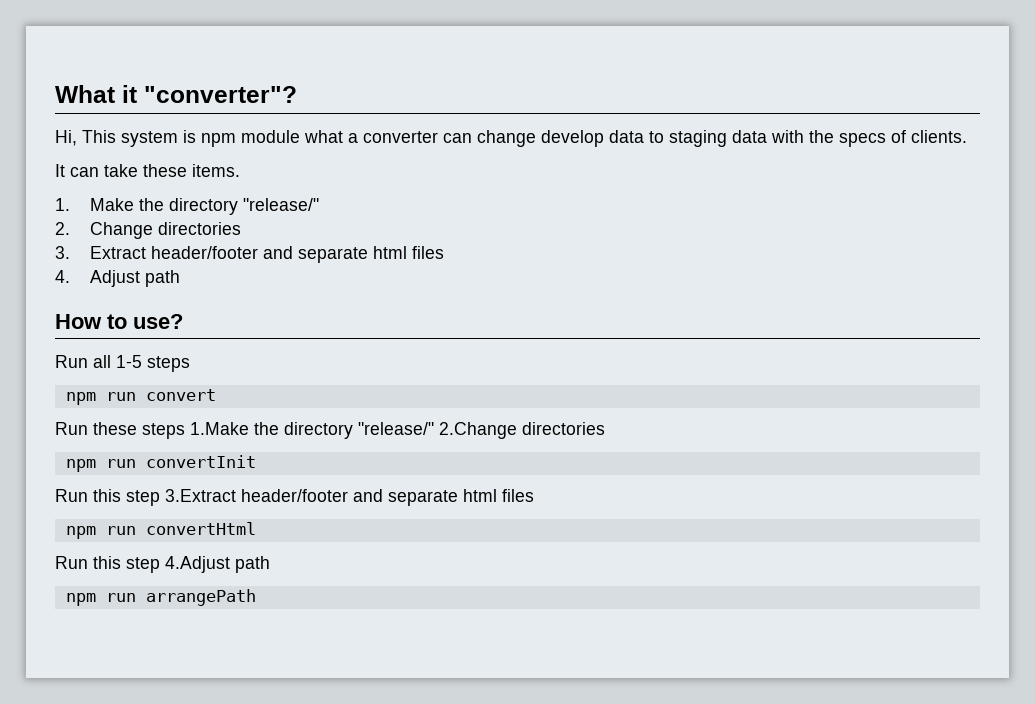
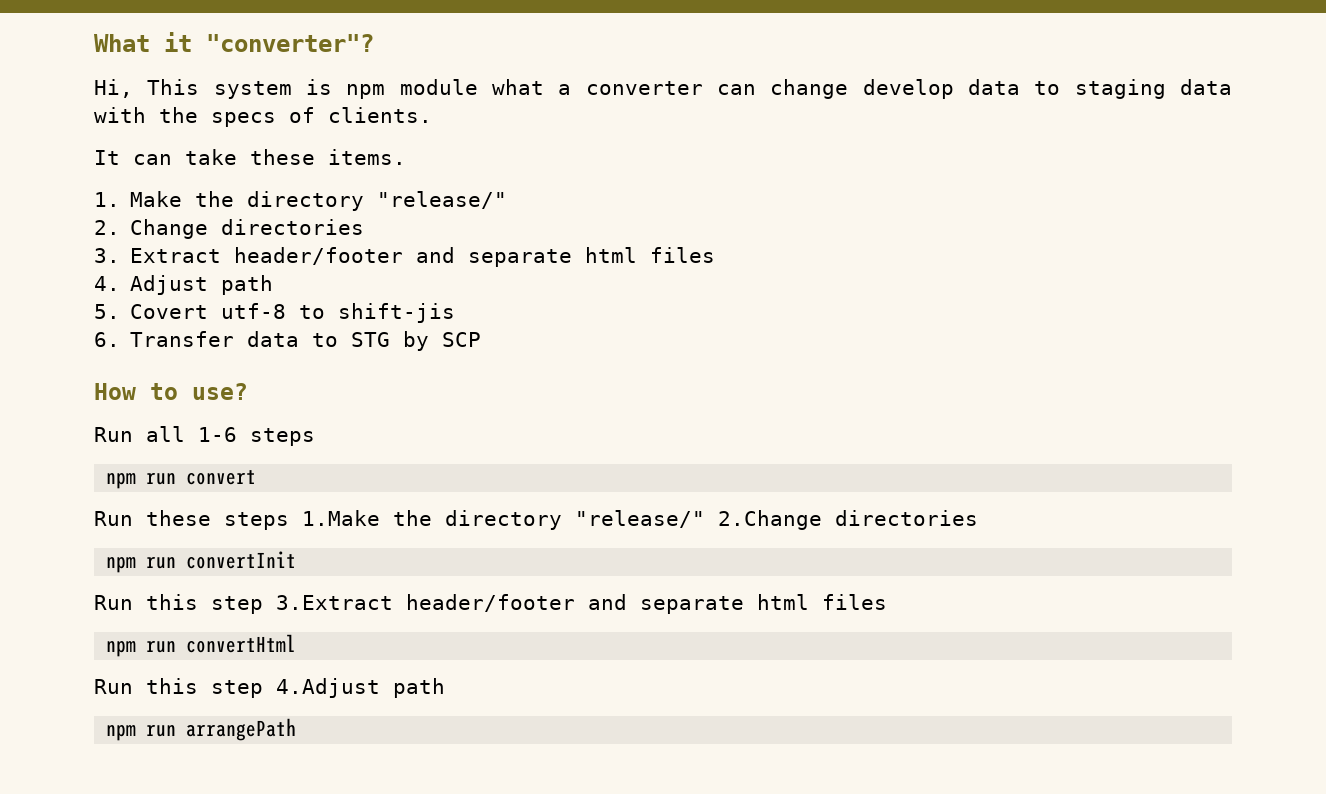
+ 5. Covert utf-8 to shift-jis
+ 6. Transfer data to STG by SCP
- Run all 1-5 steps
+ Run all 1-6 steps

